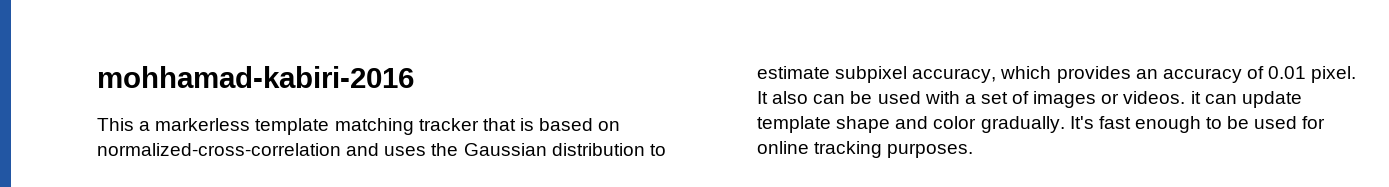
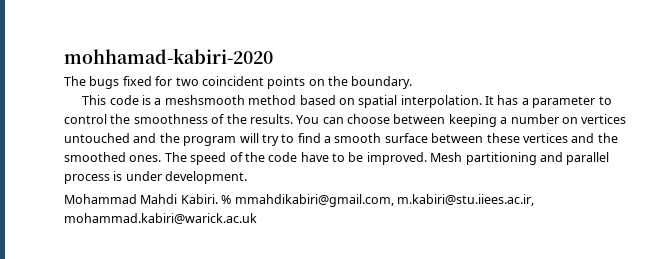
- mohhamad-kabiri-2016
- This a markerless template matching tracker that is based on normalized-cross-correlation and uses the Gaussian distribution to estimate subpixel accuracy, which provides an accuracy of 0.01 pixel. It also can be used with a set of images or videos. it can update template shape and color gradually. It's fast enough to be used for online tracking purposes.
+ mohhamad-kabiri-2020
+ The bugs fixed for two coincident points on the boundary.
+ This code is a meshsmooth method based on spatial interpolation. It has a parameter to control the smoothness of the results. You can choose between keeping a number on vertices untouched and the program will try to find a smooth surface between these vertices and the smoothed ones. The speed of the code have to be improved. Mesh partitioning and parallel process is under development.
+ Mohammad Mahdi Kabiri. % mmahdikabiri@gmail.com, m.kabiri@stu.iiees.ac.ir, mohammad.kabiri@warick.ac.uk

